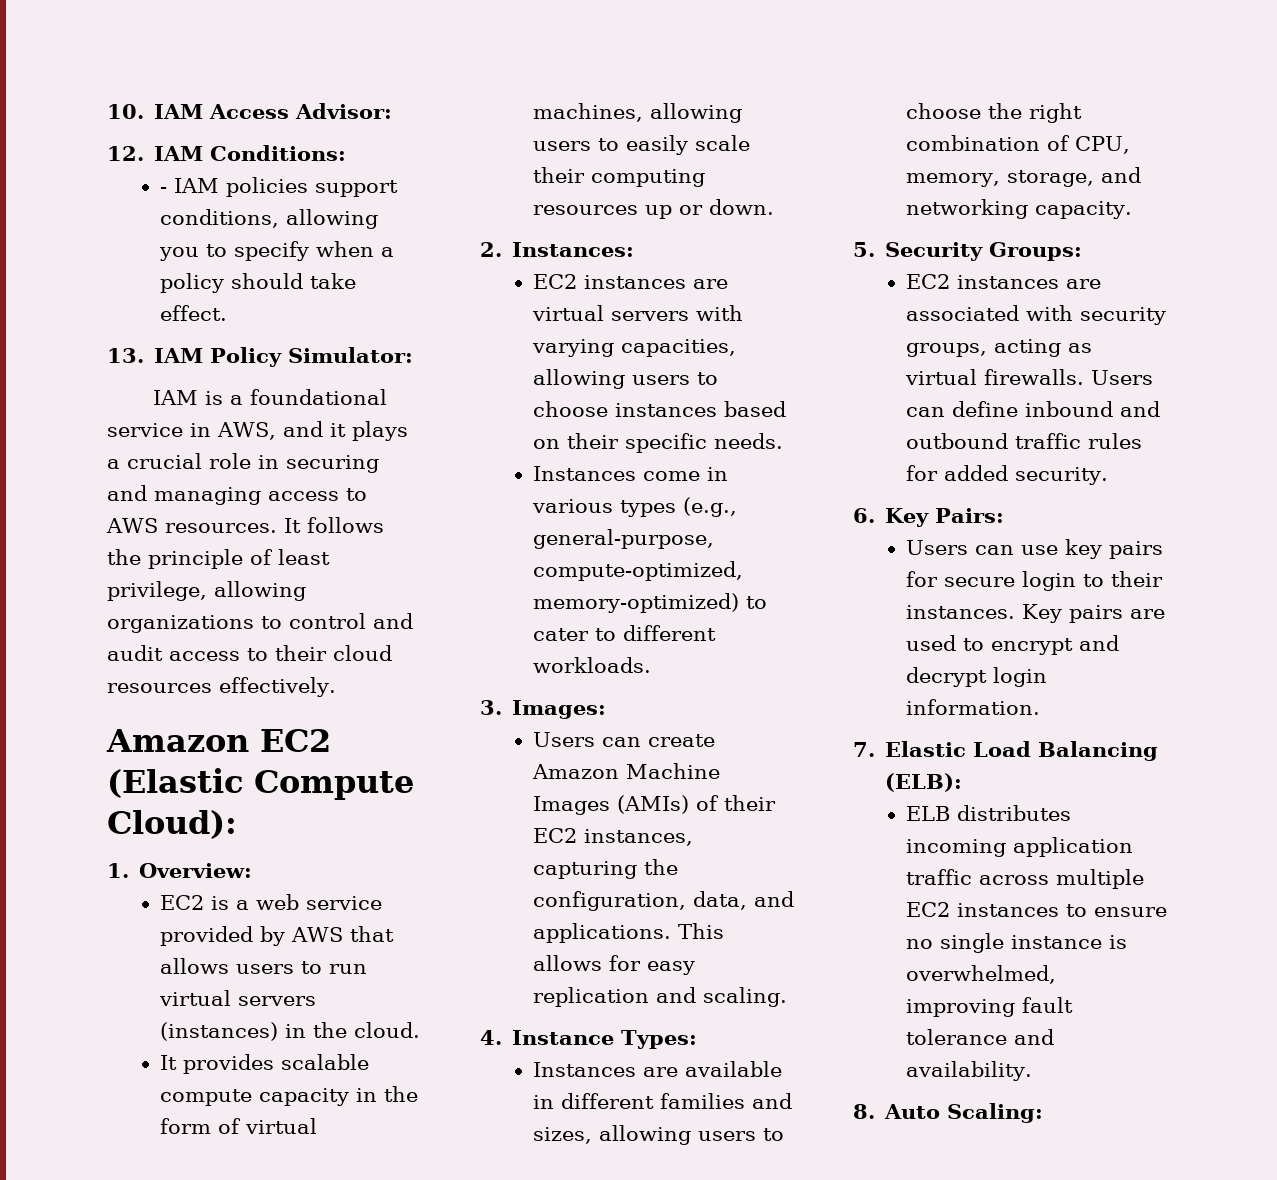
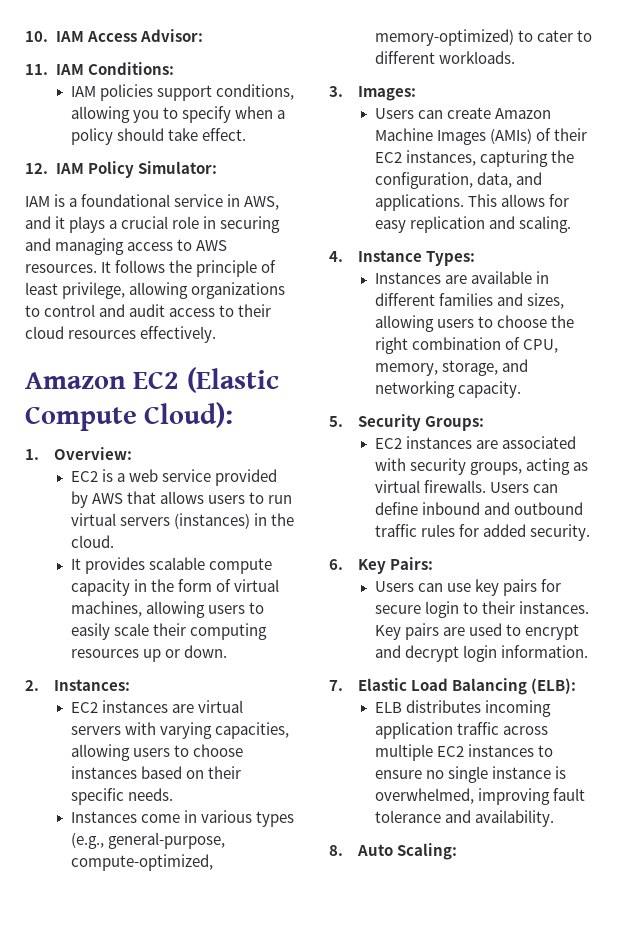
- 12. IAM Conditions:
+ 11. IAM Conditions:
- - IAM policies support conditions, allowing you to specify when a policy should take effect.
+ IAM policies support conditions, allowing you to specify when a policy should take effect.
- 13. IAM Policy Simulator:
+ 12. IAM Policy Simulator:

